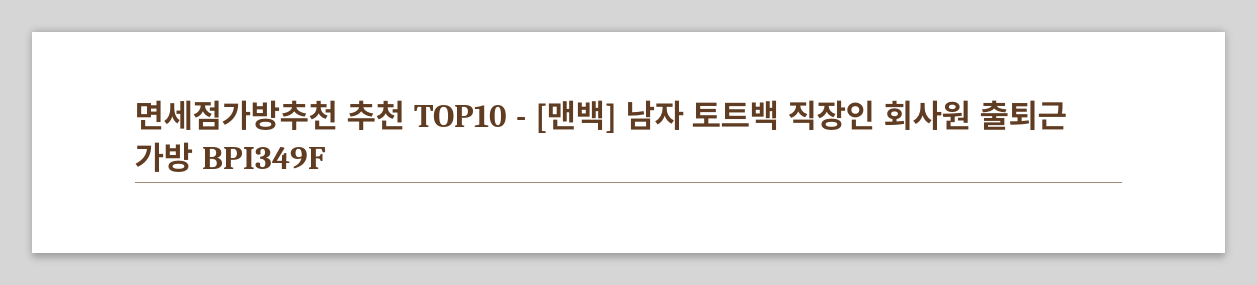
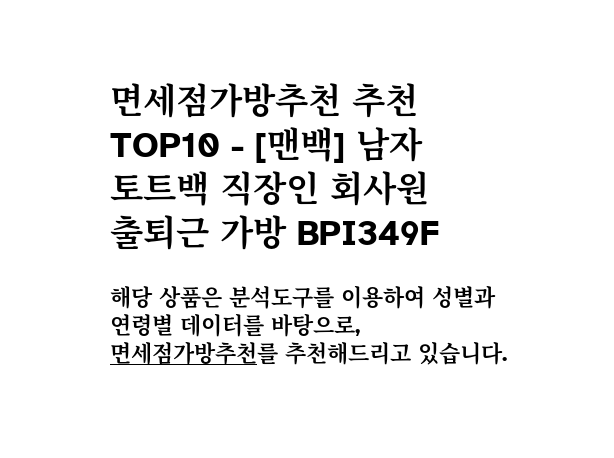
+ 해당 상품은 분석도구를 이용하여 성별과 연령별 데이터를 바탕으로, 면세점가방추천를 추천해드리고 있습니다.

